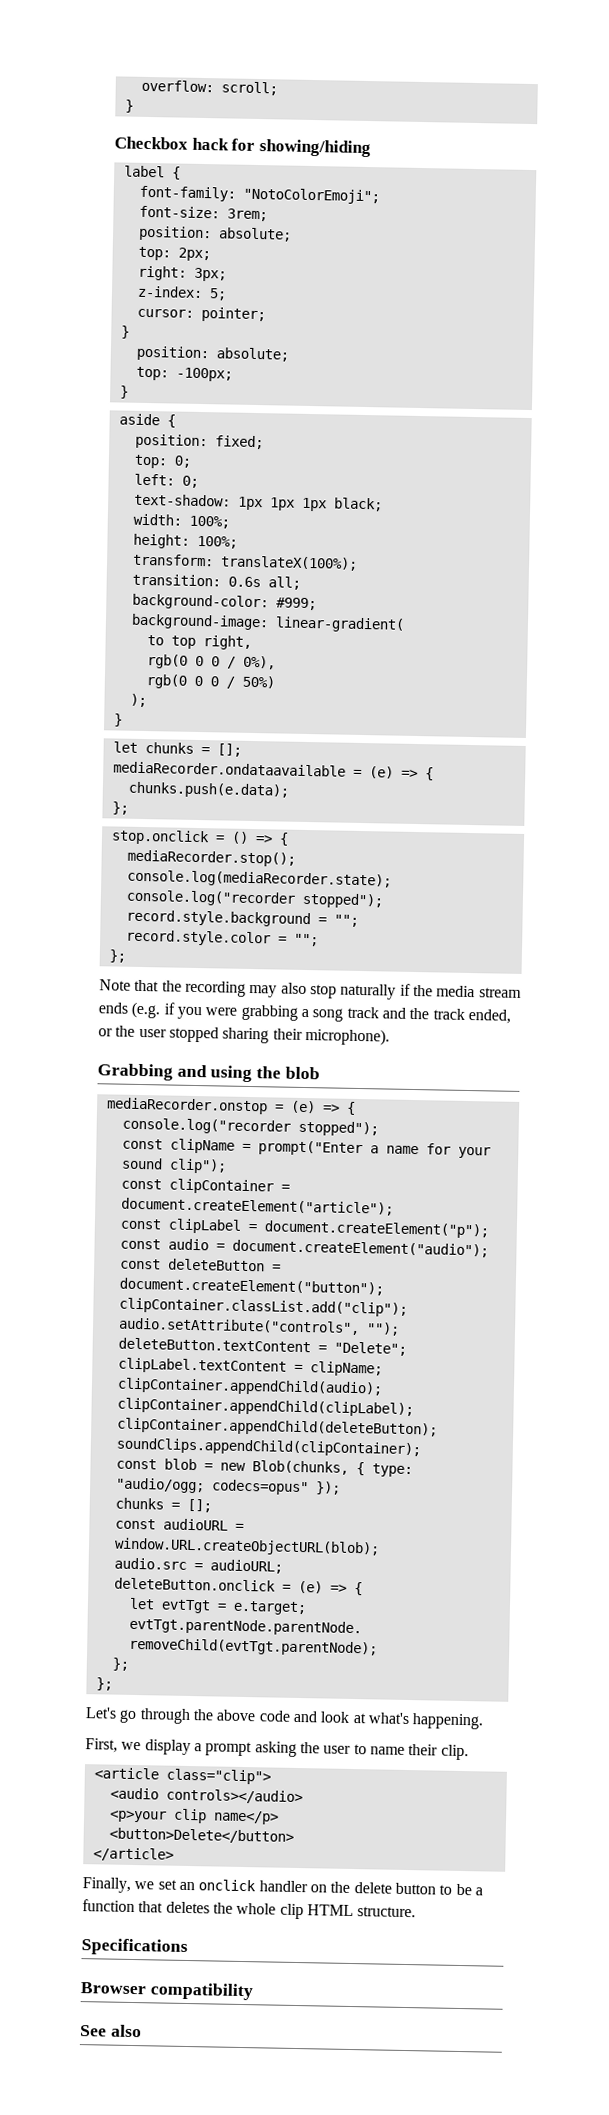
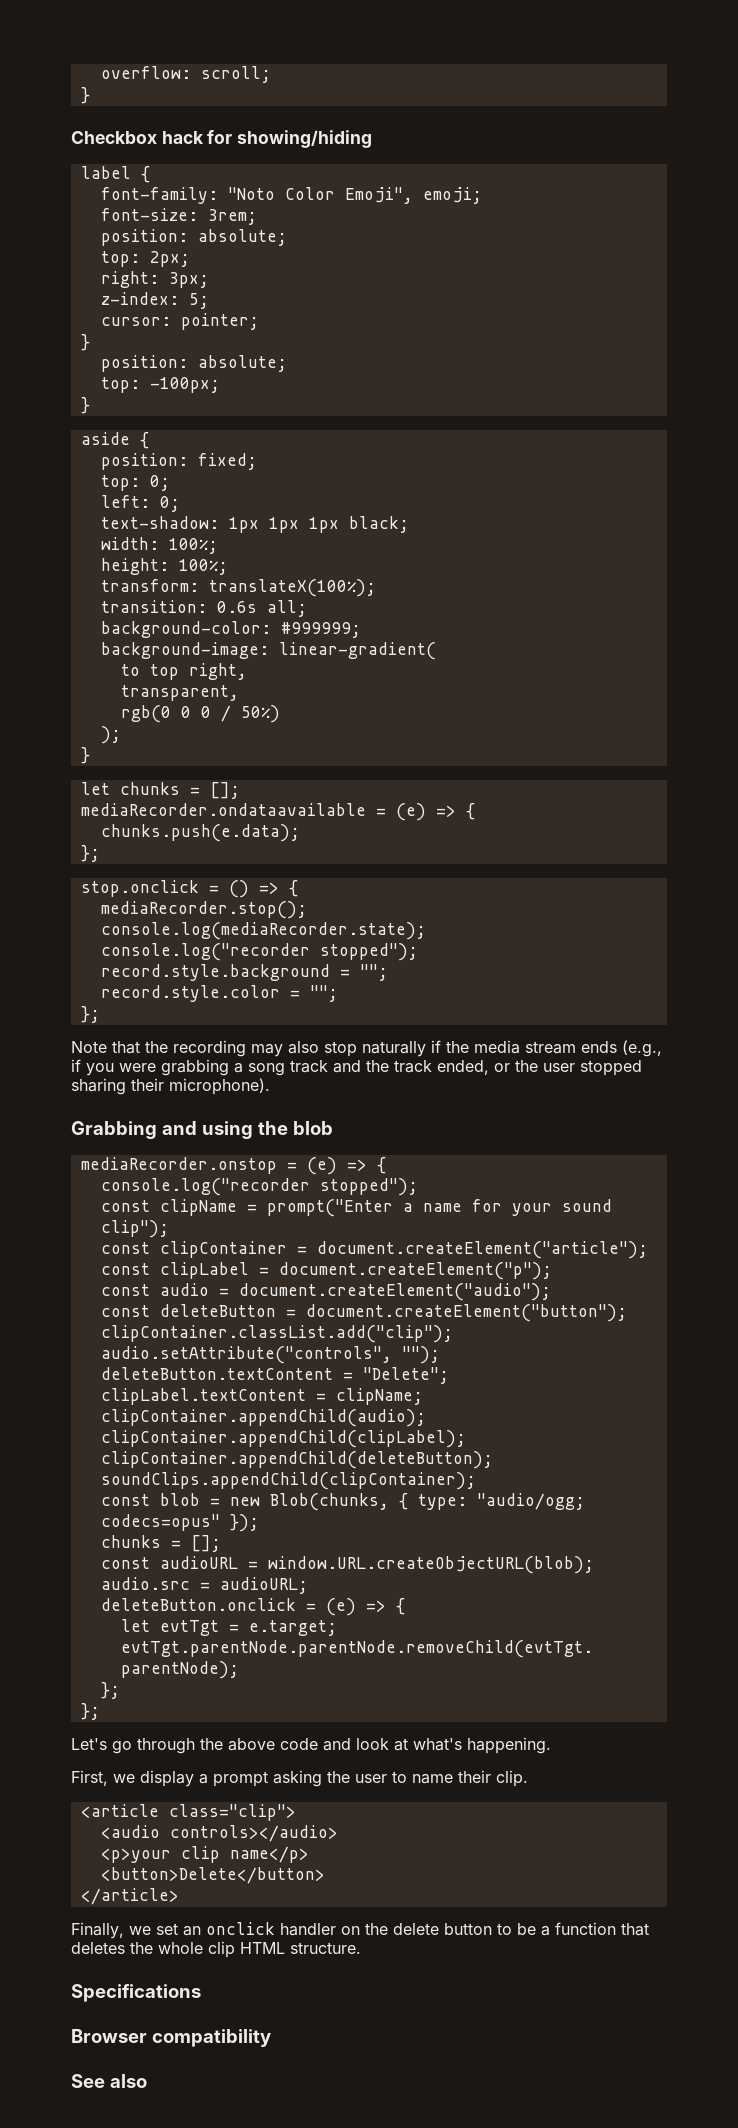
- font-family: "NotoColorEmoji";
+ font-family: "Noto Color Emoji", emoji;
- background-color: #999;
+ background-color: #999999;
- rgb(0 0 0 / 0%),
+ transparent,
- Note that the recording may also stop naturally if the media stream ends (e.g. if you were grabbing a song track and the track ended, or the user stopped sharing their microphone).
+ Note that the recording may also stop naturally if the media stream ends (e.g., if you were grabbing a song track and the track ended, or the user stopped sharing their microphone).

